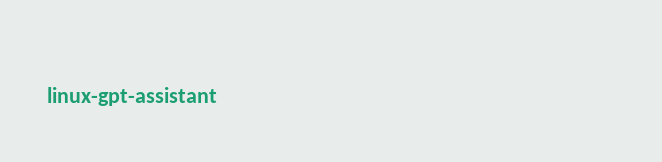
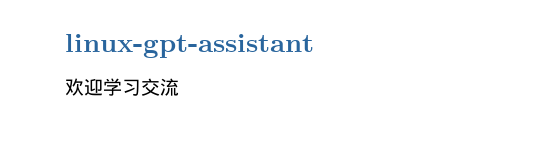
+ 欢迎学习交流

